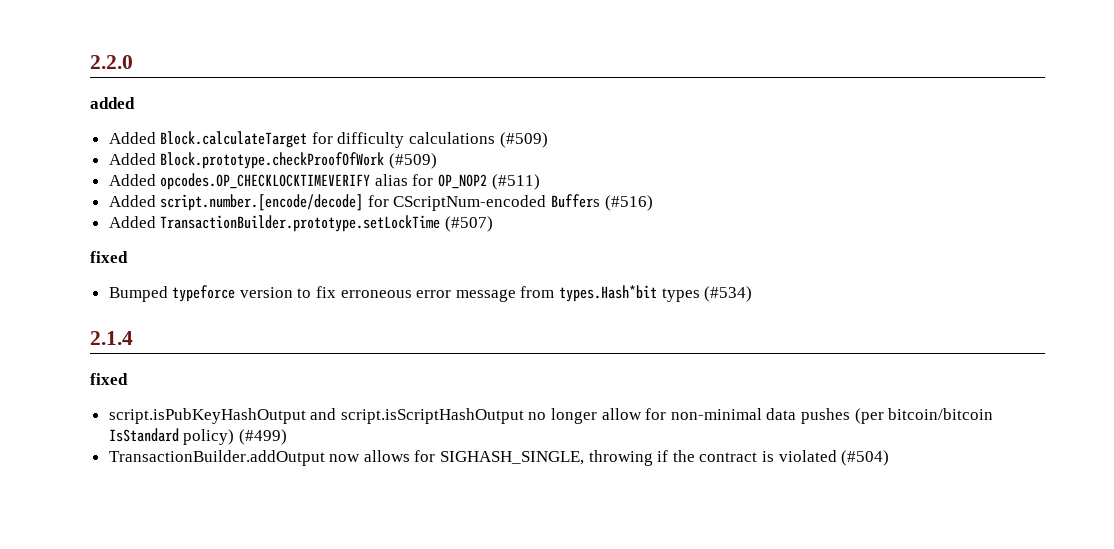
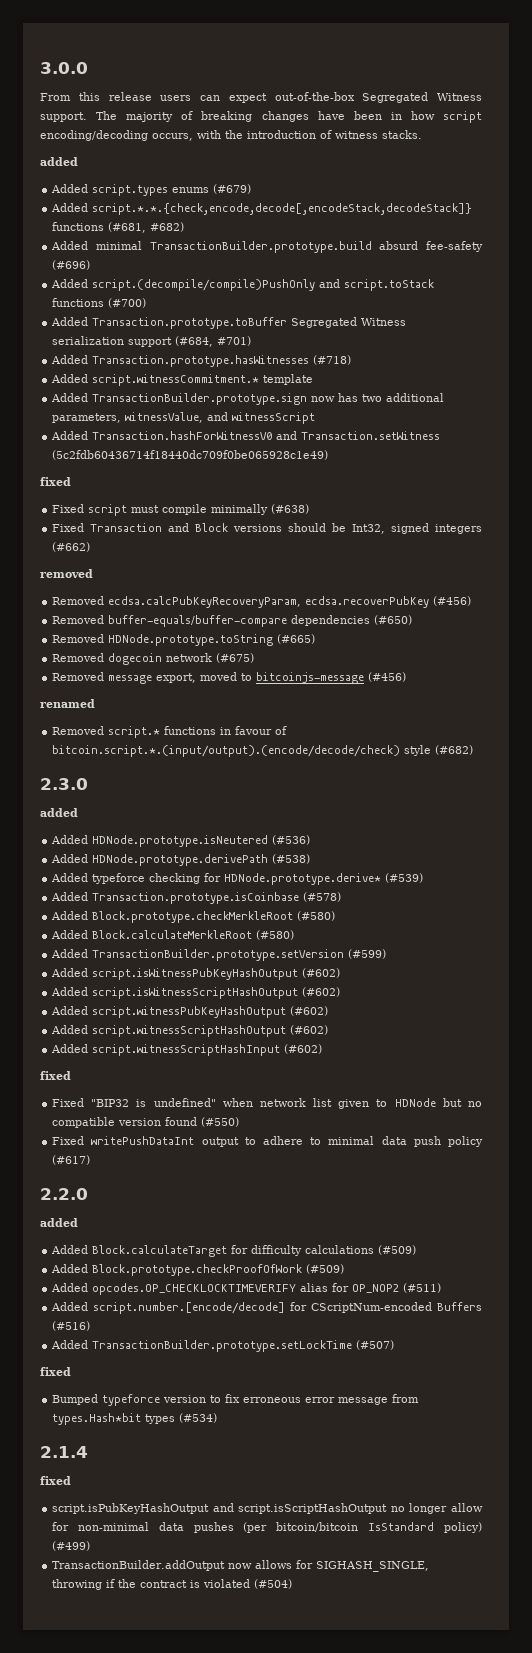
+ 3.0.0
+ From this release users can expect out-of-the-box Segregated Witness support. The majority of breaking changes have been in how script encoding/decoding occurs, with the introduction of witness stacks.
+ added
+ Added script.types enums (#679)
+ Added script.*.*.{check,encode,decode[,encodeStack,decodeStack]} functions (#681, #682)
+ Added minimal TransactionBuilder.prototype.build absurd fee-safety (#696)
+ Added script.(decompile/compile)PushOnly and script.toStack functions (#700)
+ Added Transaction.prototype.toBuffer Segregated Witness serialization support (#684, #701)
+ Added Transaction.prototype.hasWitnesses (#718)
+ Added script.witnessCommitment.* template
+ Added TransactionBuilder.prototype.sign now has two additional parameters, witnessValue, and witnessScript
+ Added Transaction.hashForWitnessV0 and Transaction.setWitness (5c2fdb60436714f18440dc709f0be065928c1e49)
+ fixed
+ Fixed script must compile minimally (#638)
+ Fixed Transaction and Block versions should be Int32, signed integers (#662)
+ removed
+ Removed ecdsa.calcPubKeyRecoveryParam, ecdsa.recoverPubKey (#456)
+ Removed buffer-equals/buffer-compare dependencies (#650)
+ Removed HDNode.prototype.toString (#665)
+ Removed dogecoin network (#675)
+ Removed message export, moved to bitcoinjs-message (#456)
+ renamed
+ Removed script.* functions in favour of bitcoin.script.*.(input/output).(encode/decode/check) style (#682)
+ 2.3.0
+ added
+ Added HDNode.prototype.isNeutered (#536)
+ Added HDNode.prototype.derivePath (#538)
+ Added typeforce checking for HDNode.prototype.derive* (#539)
+ Added Transaction.prototype.isCoinbase (#578)
+ Added Block.prototype.checkMerkleRoot (#580)
+ Added Block.calculateMerkleRoot (#580)
+ Added TransactionBuilder.prototype.setVersion (#599)
+ Added script.isWitnessPubKeyHashOutput (#602)
+ Added script.isWitnessScriptHashOutput (#602)
+ Added script.witnessPubKeyHashOutput (#602)
+ Added script.witnessScriptHashOutput (#602)
+ Added script.witnessScriptHashInput (#602)
+ fixed
+ Fixed "BIP32 is undefined" when network list given to HDNode but no compatible version found (#550)
+ Fixed writePushDataInt output to adhere to minimal data push policy (#617)

